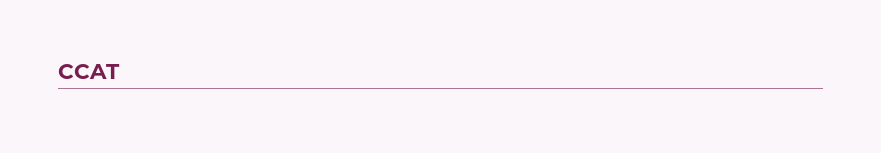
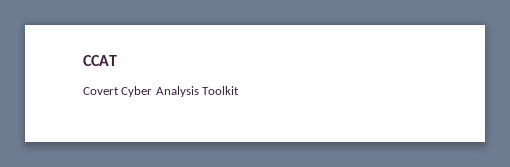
+ Covert Cyber Analysis Toolkit

